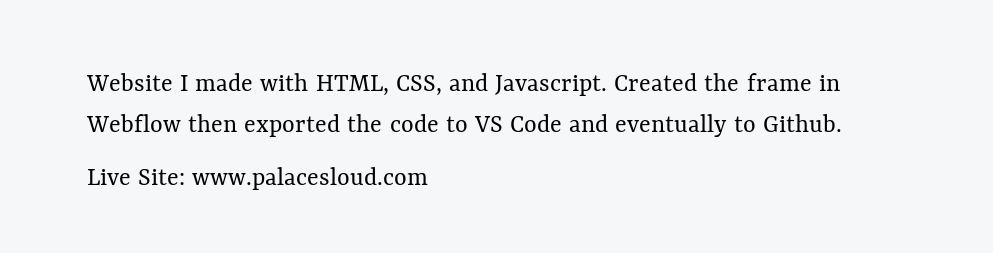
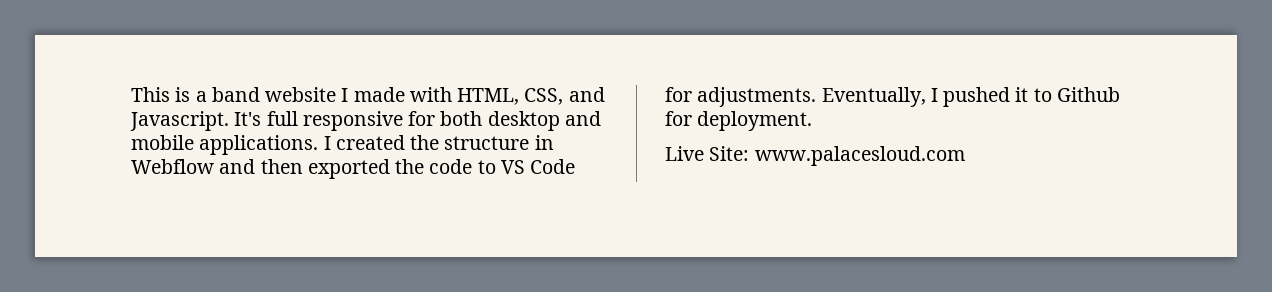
- Website I made with HTML, CSS, and Javascript.
+ This is a band website I made with HTML, CSS, and Javascript.
- Created the frame in Webflow then exported the code to VS Code and eventually to Github.
+ It's full responsive for both desktop and mobile applications. I created the structure in Webflow and then exported the code to VS Code for adjustments. Eventually, I pushed it to Github for deployment.

